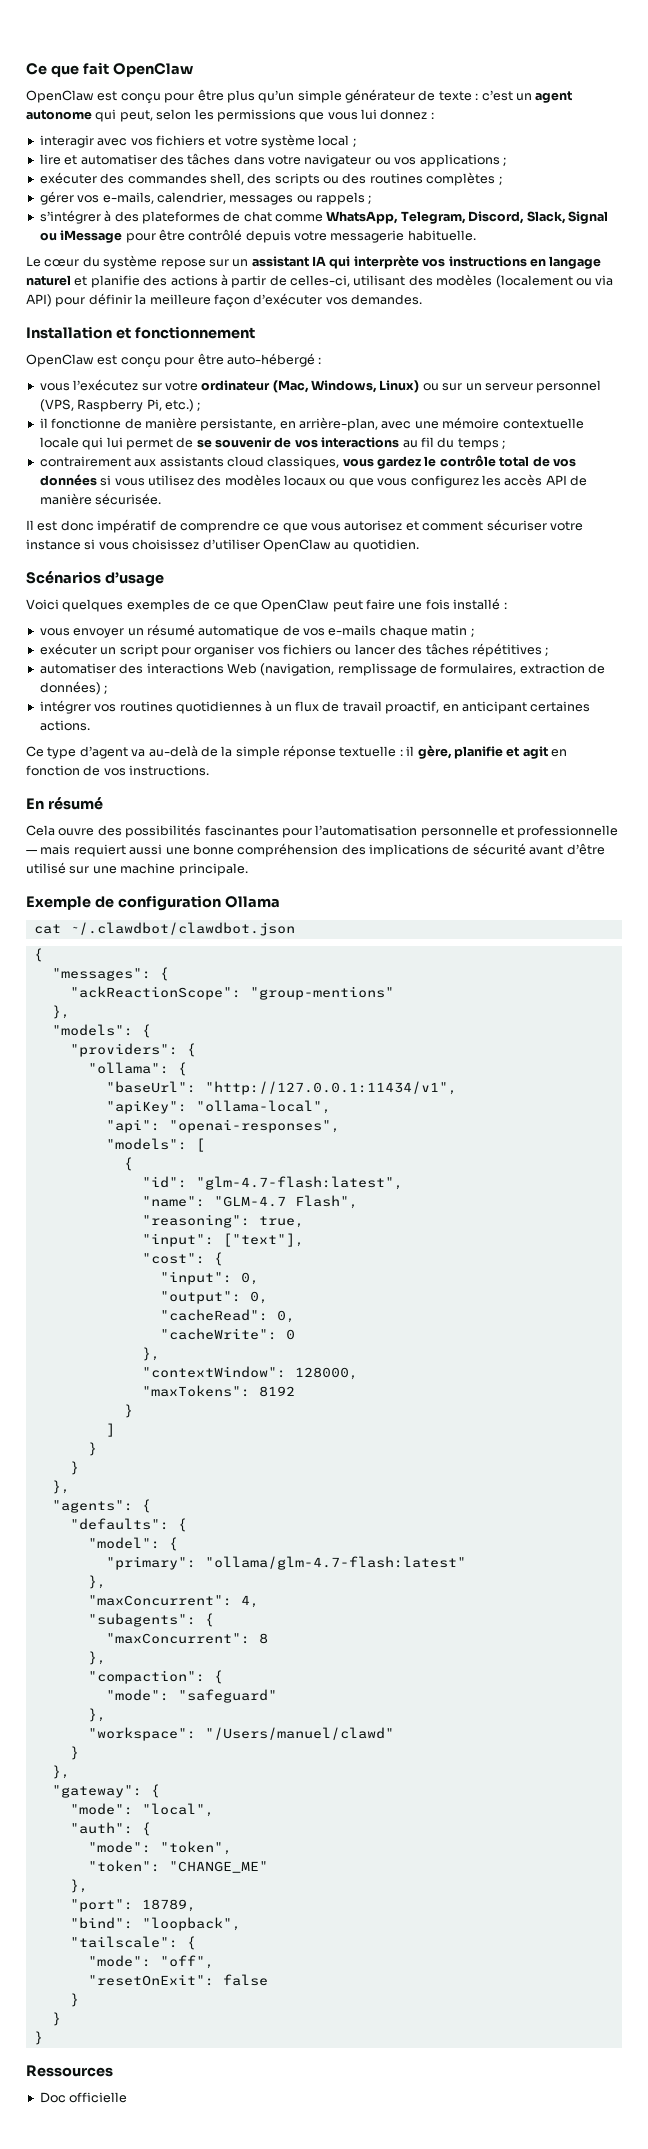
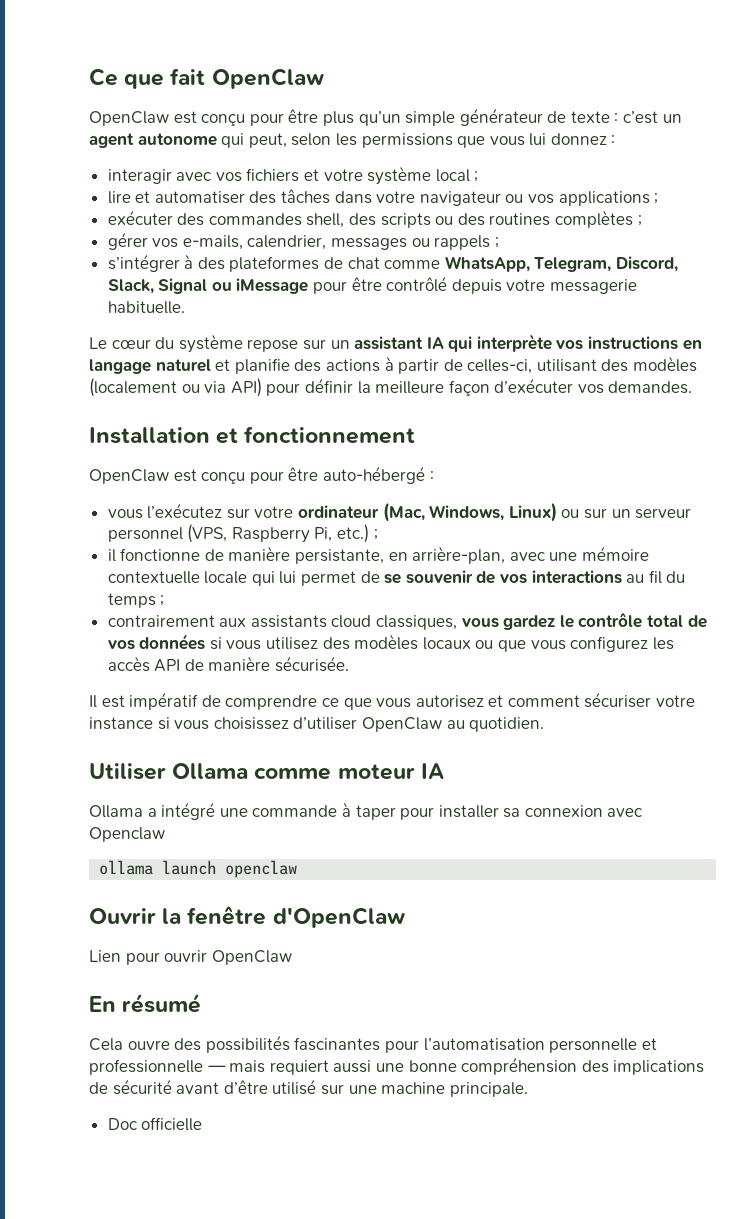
- Il est donc impératif de comprendre ce que vous autorisez et comment sécuriser votre instance si vous choisissez d’utiliser OpenClaw au quotidien.
+ Il est impératif de comprendre ce que vous autorisez et comment sécuriser votre instance si vous choisissez d’utiliser OpenClaw au quotidien.
- Scénarios d’usage
- Voici quelques exemples de ce que OpenClaw peut faire une fois installé :
- vous envoyer un résumé automatique de vos e-mails chaque matin ;
- exécuter un script pour organiser vos fichiers ou lancer des tâches répétitives ;
- automatiser des interactions Web (navigation, remplissage de formulaires, extraction de données) ;
- intégrer vos routines quotidiennes à un flux de travail proactif, en anticipant certaines actions.
- Ce type d’agent va au-delà de la simple réponse textuelle : il gère, planifie et agit en fonction de vos instructions.
+ Utiliser Ollama comme moteur IA
+ Ollama a intégré une commande à taper pour installer sa connexion avec Openclaw
+ ollama launch openclaw
+ Ouvrir la fenêtre d'OpenClaw
+ Lien pour ouvrir OpenClaw
- Exemple de configuration Ollama
- cat ~/.clawdbot/clawdbot.json
- {
- "messages": {
- "ackReactionScope": "group-mentions"
- },
- "models": {
- "providers": {
- "ollama": {
- "baseUrl": "http://127.0.0.1:11434/v1",
- "apiKey": "ollama-local",
- "api": "openai-responses",
- "models": [
- {
- "id": "glm-4.7-flash:latest",
- "name": "GLM-4.7 Flash",
- "reasoning": true,
- "input": ["text"],
- "cost": {
- "input": 0,
- "output": 0,
- "cacheRead": 0,
- "cacheWrite": 0
- },
- "contextWindow": 128000,
- "maxTokens": 8192
- }
- ]
- }
- }
- },
- "agents": {
- "defaults": {
- "model": {
- "primary": "ollama/glm-4.7-flash:latest"
- },
- "maxConcurrent": 4,
- "subagents": {
- "maxConcurrent": 8
- },
- "compaction": {
- "mode": "safeguard"
- },
- "workspace": "/Users/manuel/clawd"
- }
- },
- "gateway": {
- "mode": "local",
- "auth": {
- "mode": "token",
- "token": "CHANGE_ME"
- },
- "port": 18789,
- "bind": "loopback",
- "tailscale": {
- "mode": "off",
- "resetOnExit": false
- }
- }
- }
- Ressources

